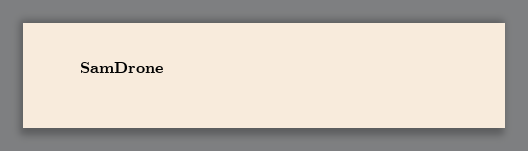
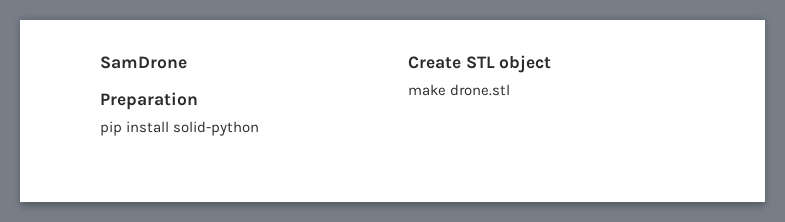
+ Preparation
+ pip install solid-python
+ Create STL object
+ make drone.stl

